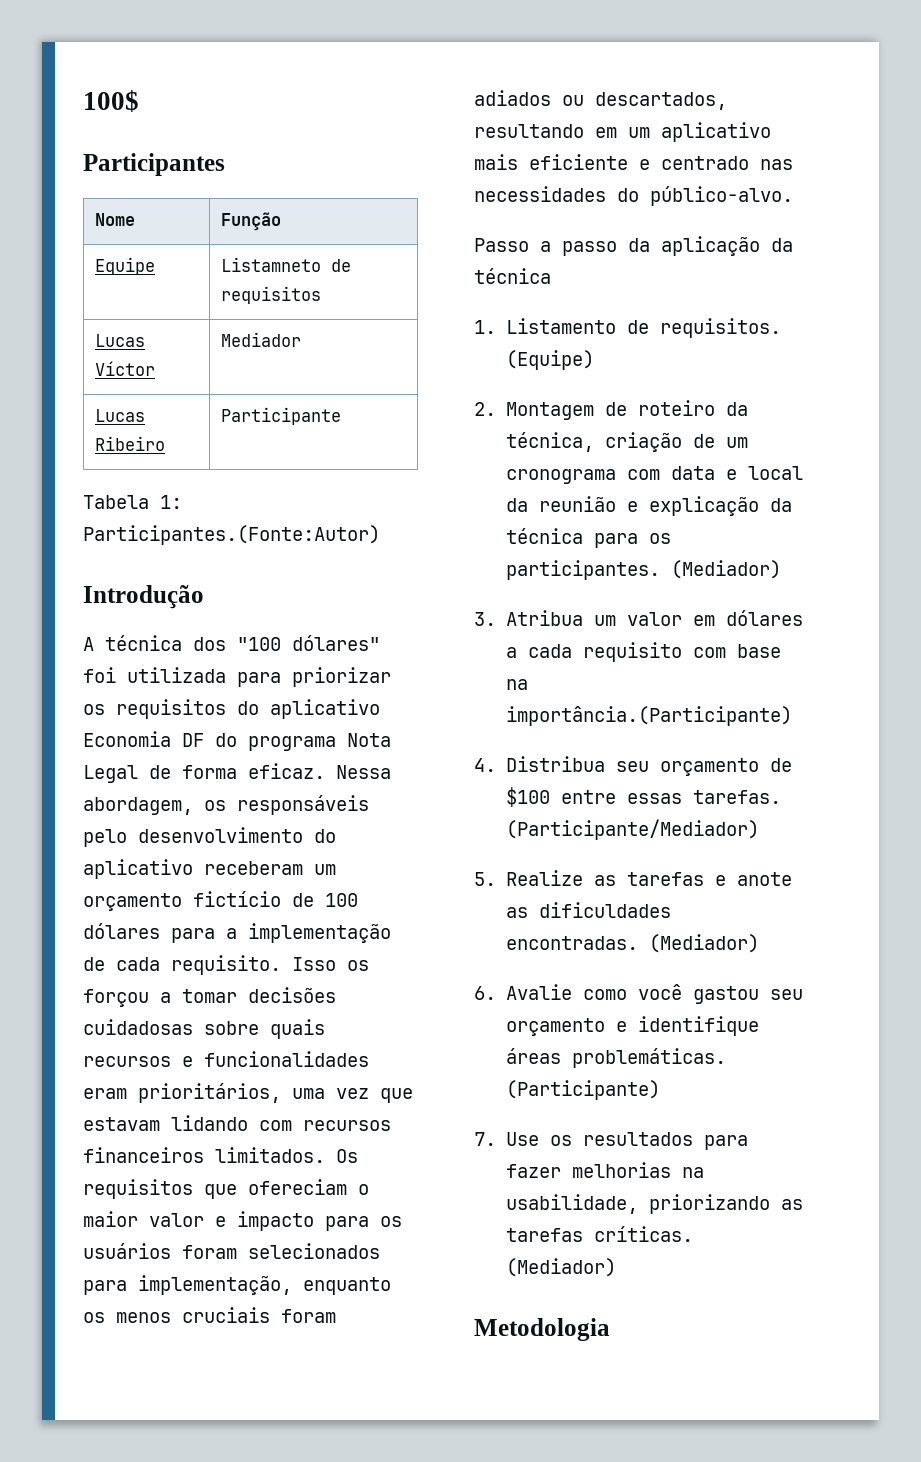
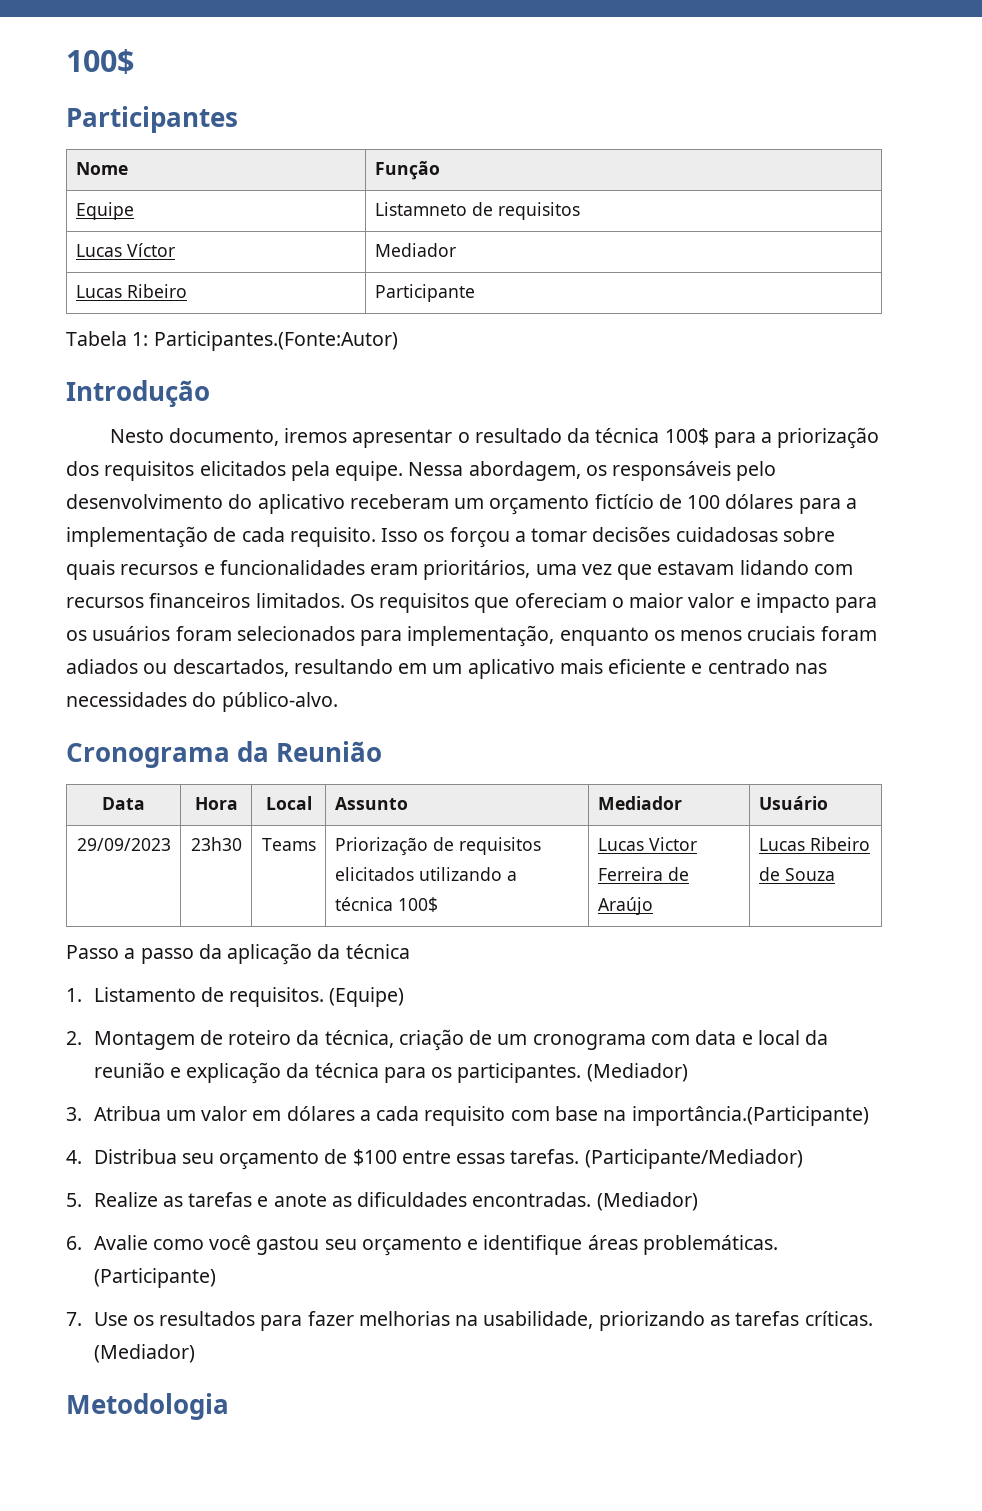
- A técnica dos "100 dólares" foi utilizada para priorizar os requisitos do aplicativo Economia DF do programa Nota Legal de forma eficaz.
+ Nesto documento, iremos apresentar o resultado da técnica 100$ para a priorização dos requisitos elicitados pela equipe.
+ Cronograma da Reunião
+ Data | Hora | Local | Assunto | Mediador | Usuário
+ 29/09/2023 | 23h30 | Teams | Priorização de requisitos elicitados utilizando a técnica 100$ | Lucas Victor Ferreira de Araújo | Lucas Ribeiro de Souza

